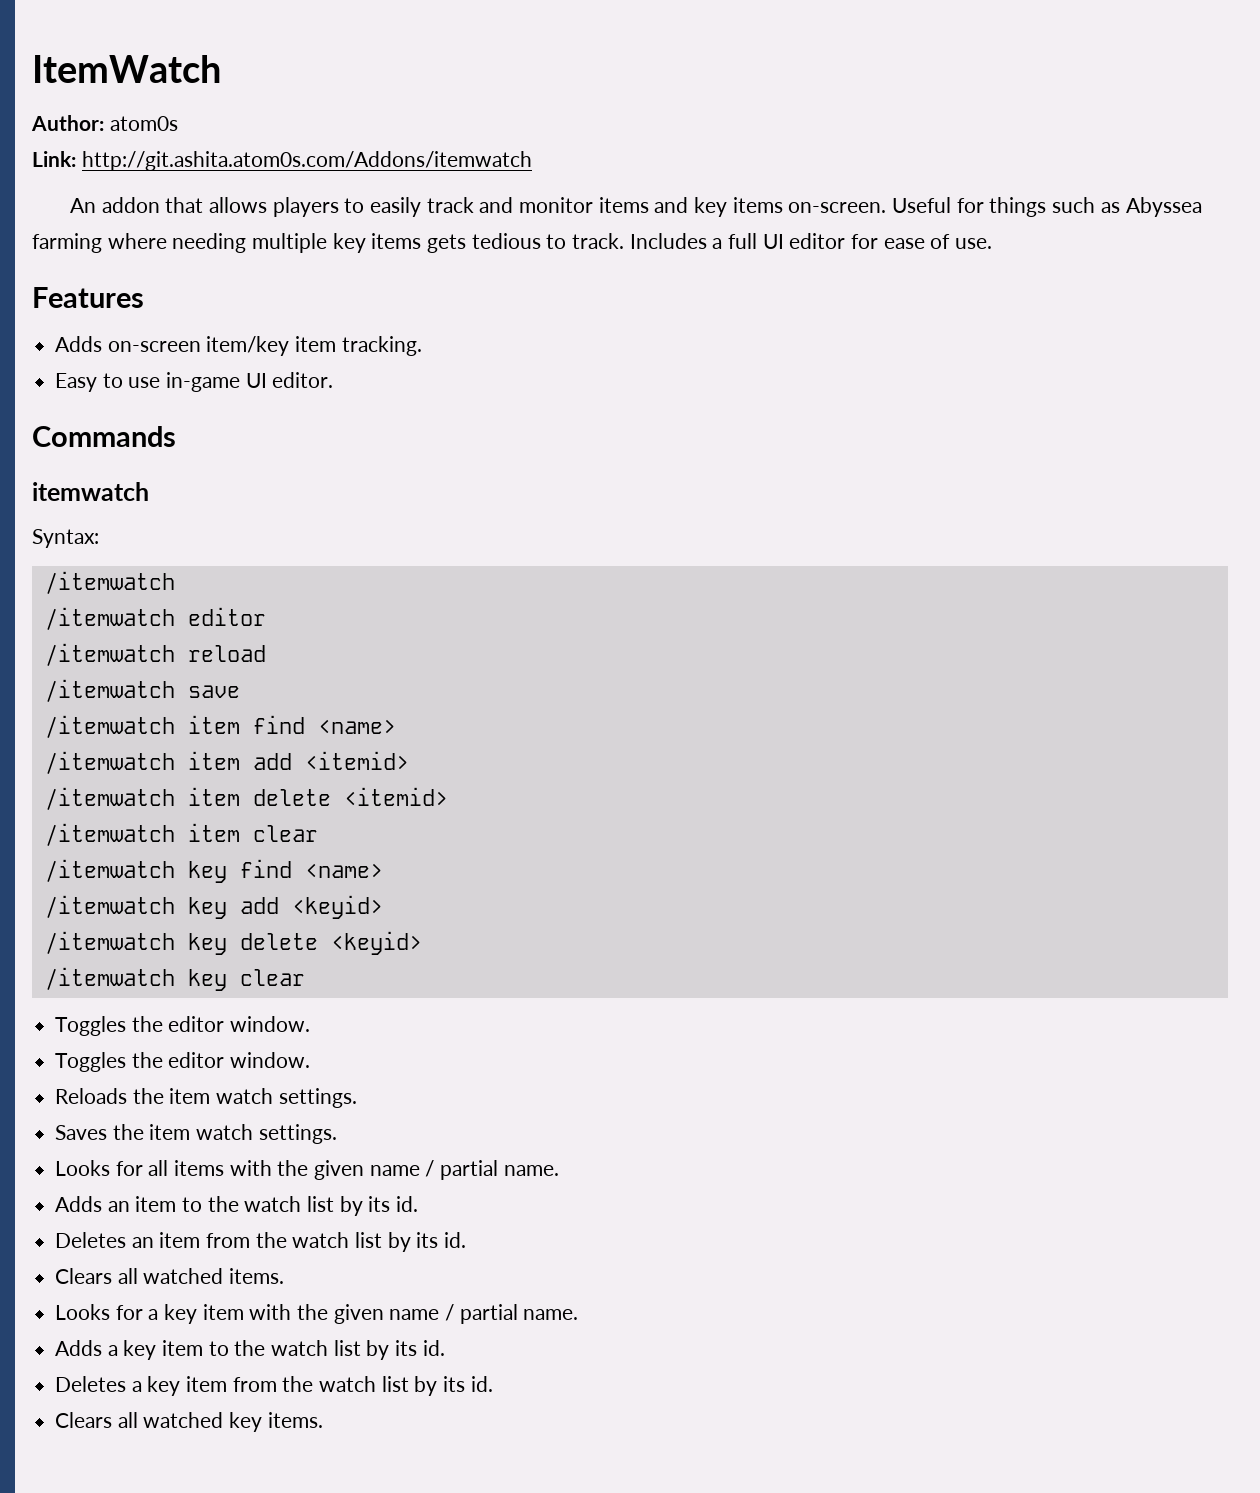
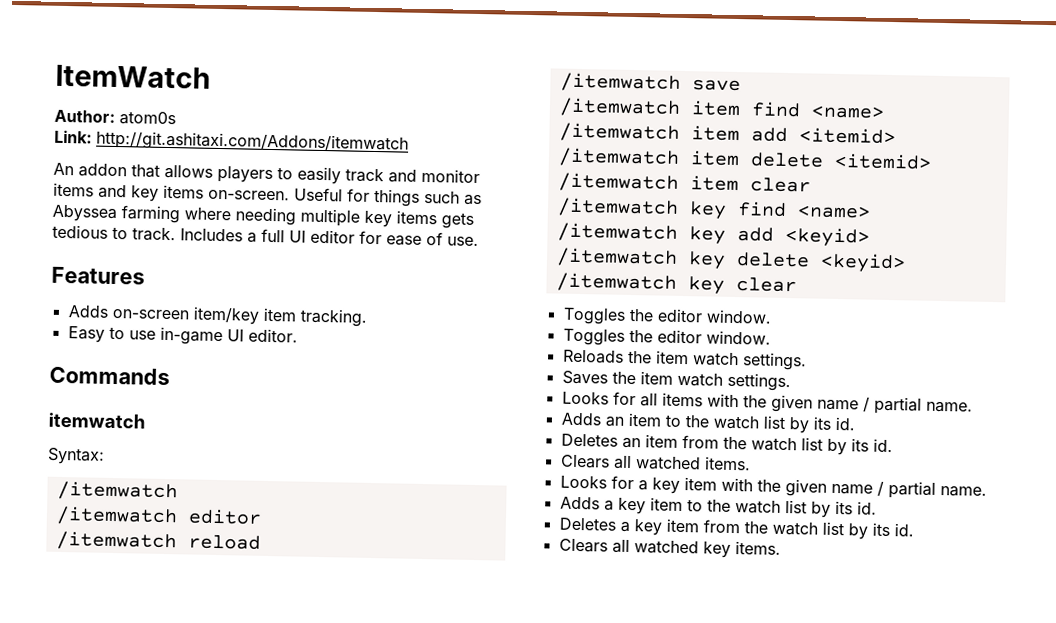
- Link: http://git.ashita.atom0s.com/Addons/itemwatch
+ Link: http://git.ashitaxi.com/Addons/itemwatch

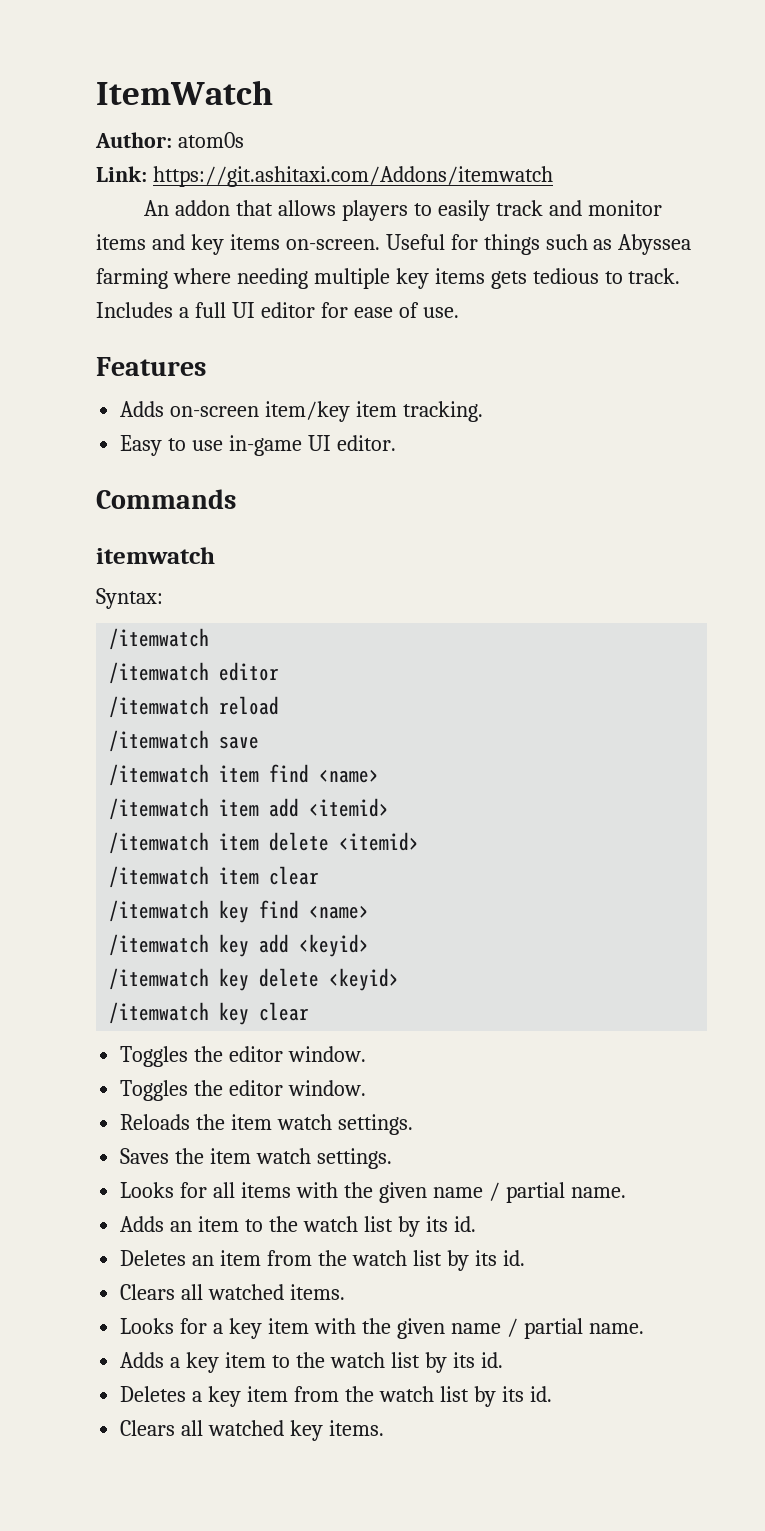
- Link: http://git.ashitaxi.com/Addons/itemwatch
+ Link: https://git.ashitaxi.com/Addons/itemwatch

